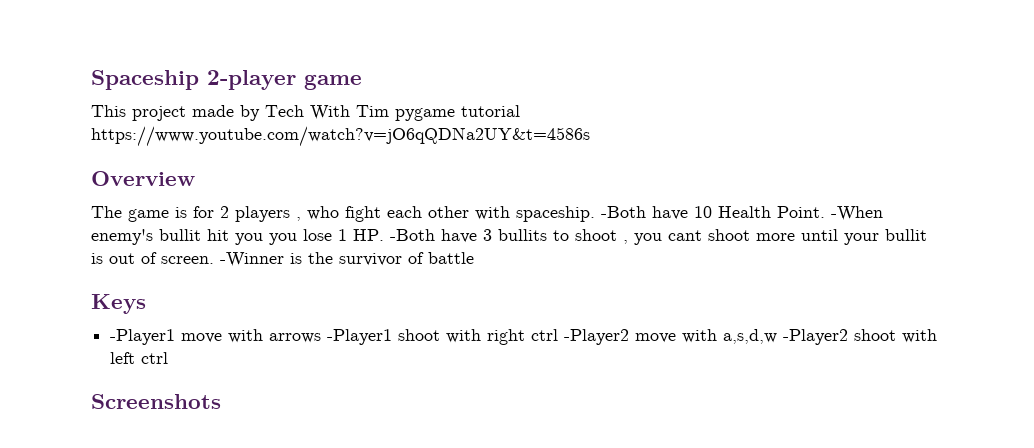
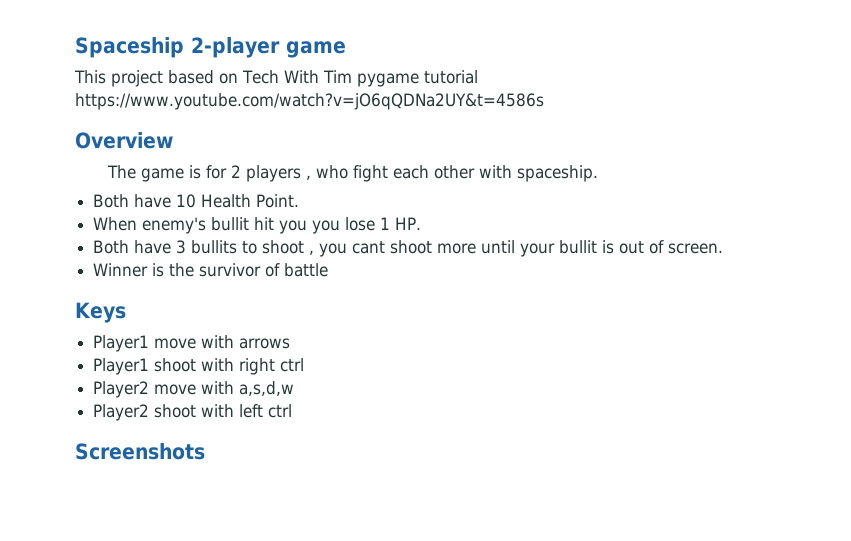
- This project made by Tech With Tim pygame tutorial https://www.youtube.com/watch?v=jO6qQDNa2UY&t=4586s
+ This project based on Tech With Tim pygame tutorial https://www.youtube.com/watch?v=jO6qQDNa2UY&t=4586s
- The game is for 2 players , who fight each other with spaceship. -Both have 10 Health Point. -When enemy's bullit hit you you lose 1 HP. -Both have 3 bullits to shoot , you cant shoot more until your bullit is out of screen. -Winner is the survivor of battle
+ The game is for 2 players , who fight each other with spaceship.
+ Both have 10 Health Point.
+ When enemy's bullit hit you you lose 1 HP.
+ Both have 3 bullits to shoot , you cant shoot more until your bullit is out of screen.
+ Winner is the survivor of battle
- -Player1 move with arrows -Player1 shoot with right ctrl -Player2 move with a,s,d,w -Player2 shoot with left ctrl
+ Player1 move with arrows
+ Player1 shoot with right ctrl
+ Player2 move with a,s,d,w
+ Player2 shoot with left ctrl

